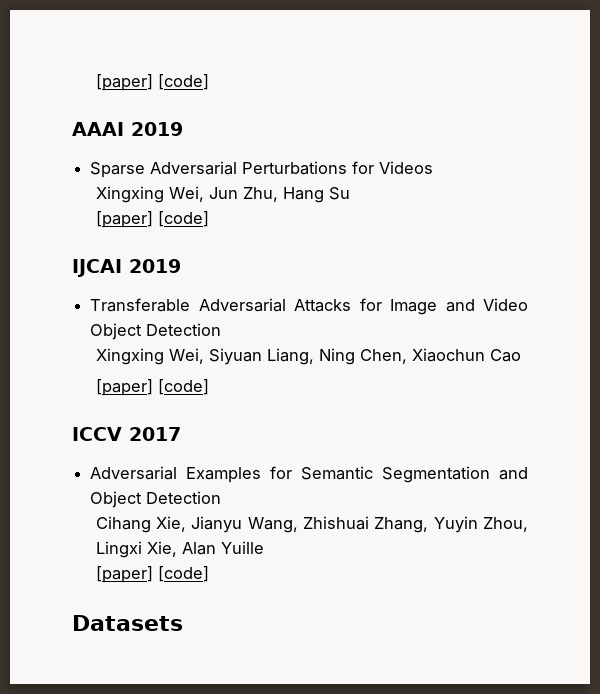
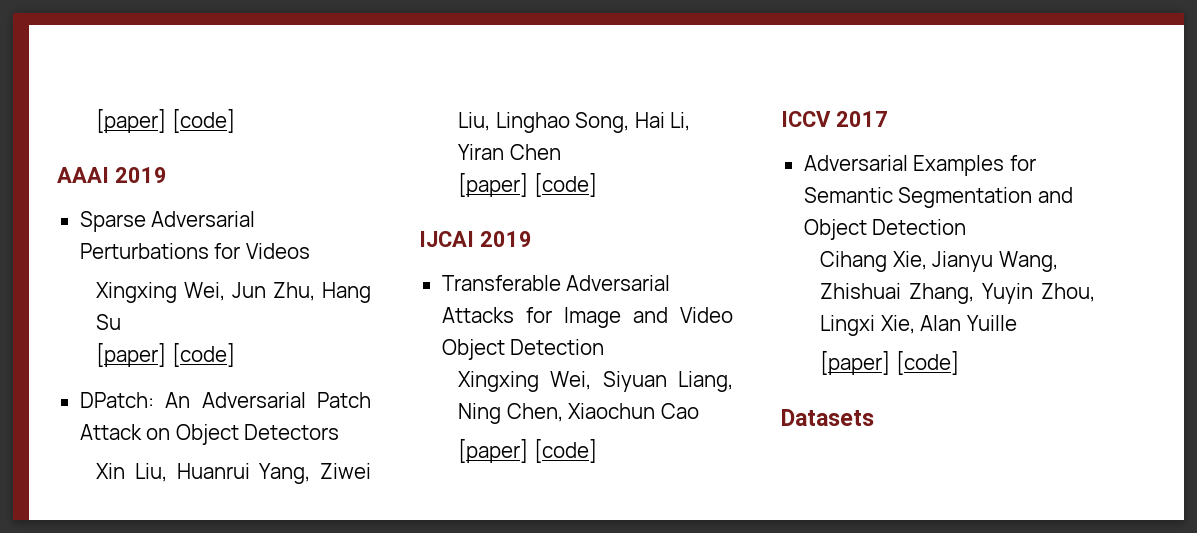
+ DPatch: An Adversarial Patch Attack on Object Detectors
+ Xin Liu, Huanrui Yang, Ziwei Liu, Linghao Song, Hai Li, Yiran Chen
+ [paper] [code]

